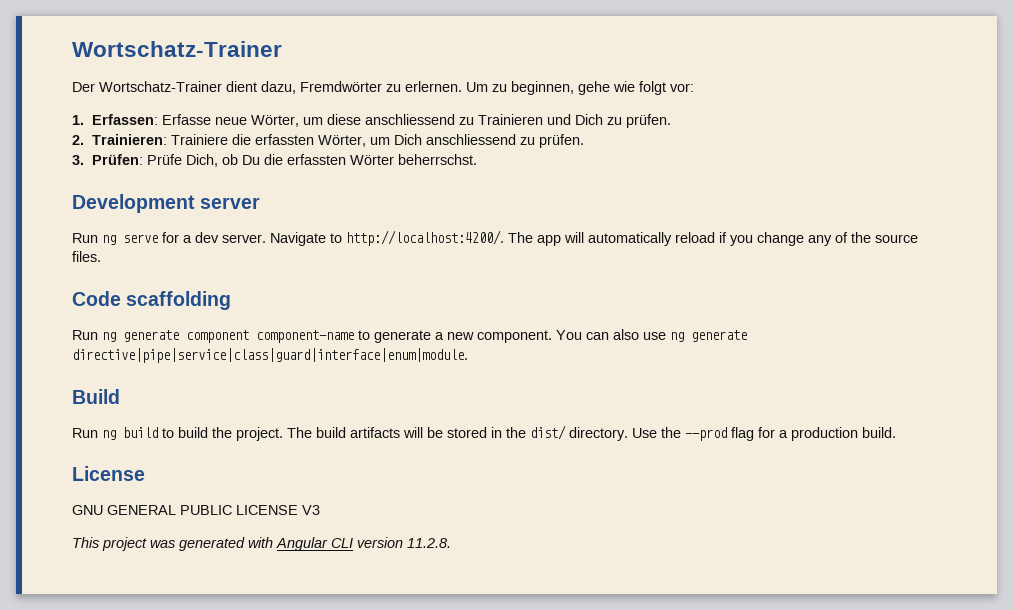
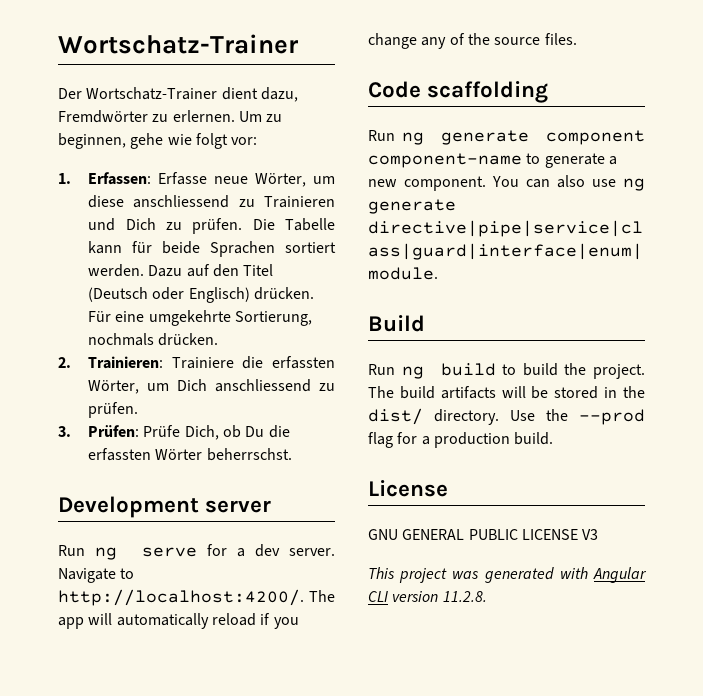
+ Die Tabelle kann für beide Sprachen sortiert werden. Dazu auf den Titel (Deutsch oder Englisch) drücken. Für eine umgekehrte Sortierung, nochmals drücken.

